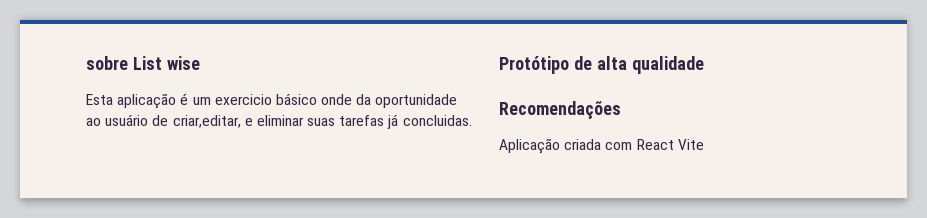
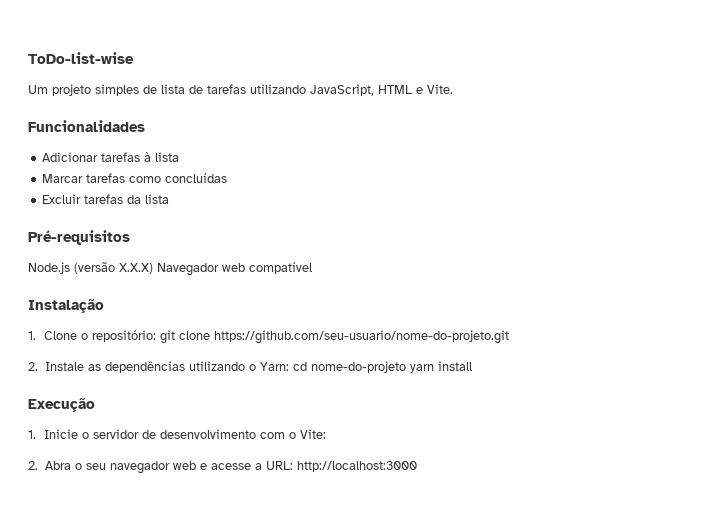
- sobre List wise
- Esta aplicação é um exercicio básico onde da oportunidade ao usuário de criar,editar, e eliminar suas tarefas já concluidas.
- Protótipo de alta qualidade
- Recomendações
- Aplicação criada com React Vite
+ ToDo-list-wise
+ Um projeto simples de lista de tarefas utilizando JavaScript, HTML e Vite.
+ Funcionalidades
+ Adicionar tarefas à lista
+ Marcar tarefas como concluídas
+ Excluir tarefas da lista
+ Pré-requisitos
+ Node.js (versão X.X.X) Navegador web compatível
+ Instalação
+ 1. Clone o repositório: git clone https://github.com/seu-usuario/nome-do-projeto.git
+ 2. Instale as dependências utilizando o Yarn: cd nome-do-projeto yarn install
+ Execução
+ 1. Inicie o servidor de desenvolvimento com o Vite:
+ 2. Abra o seu navegador web e acesse a URL: http://localhost:3000

